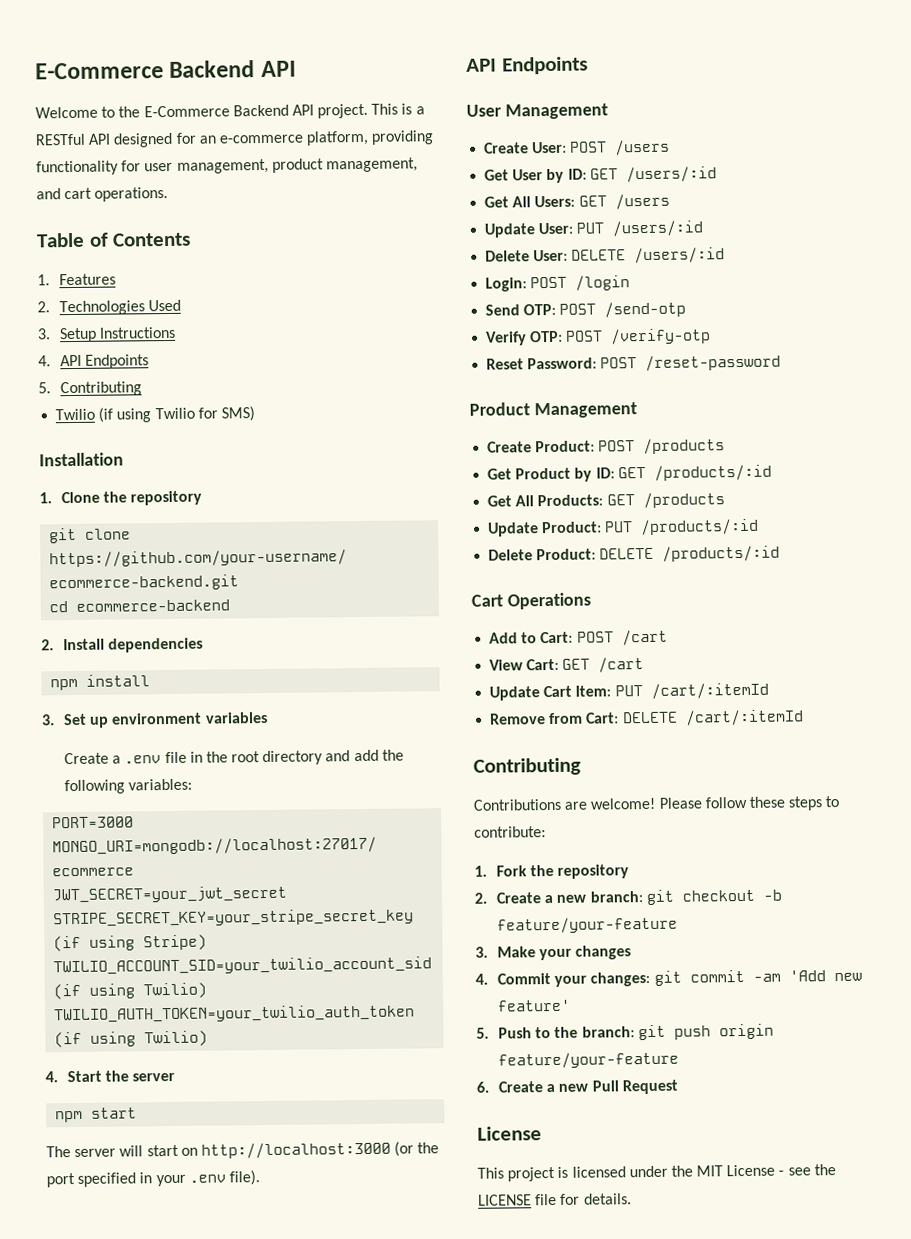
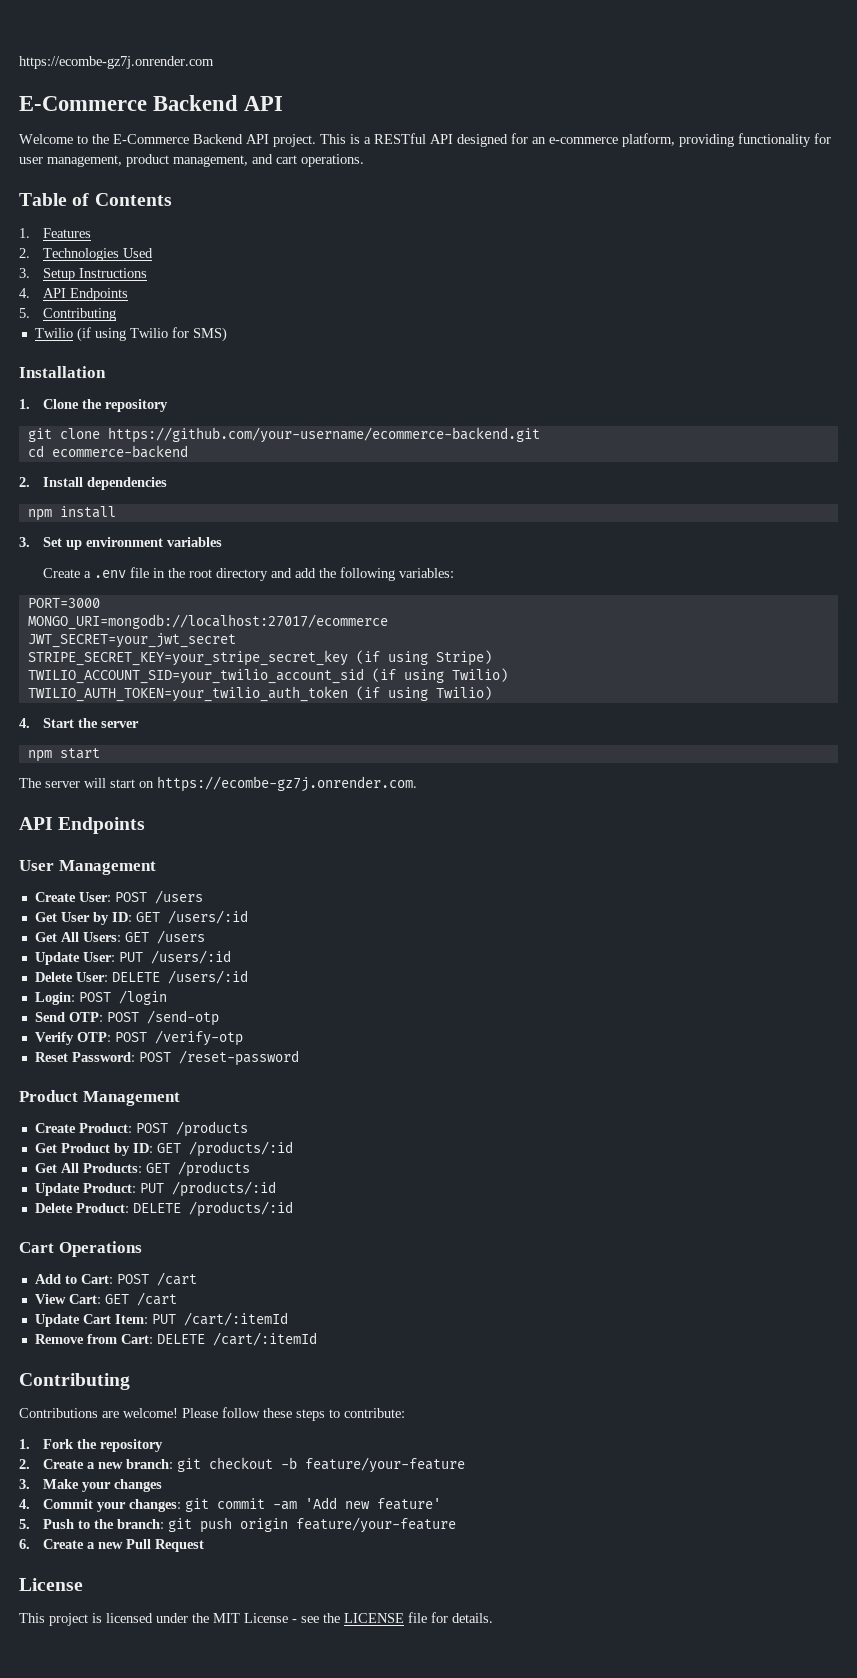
+ https://ecombe-gz7j.onrender.com
- The server will start on http://localhost:3000 (or the port specified in your .env file).
+ The server will start on https://ecombe-gz7j.onrender.com.

